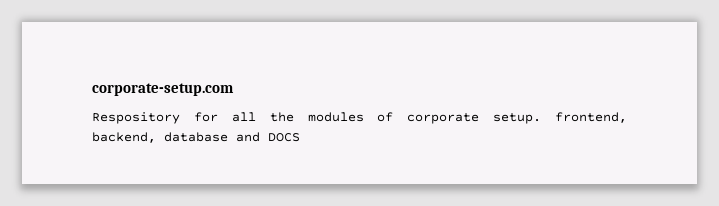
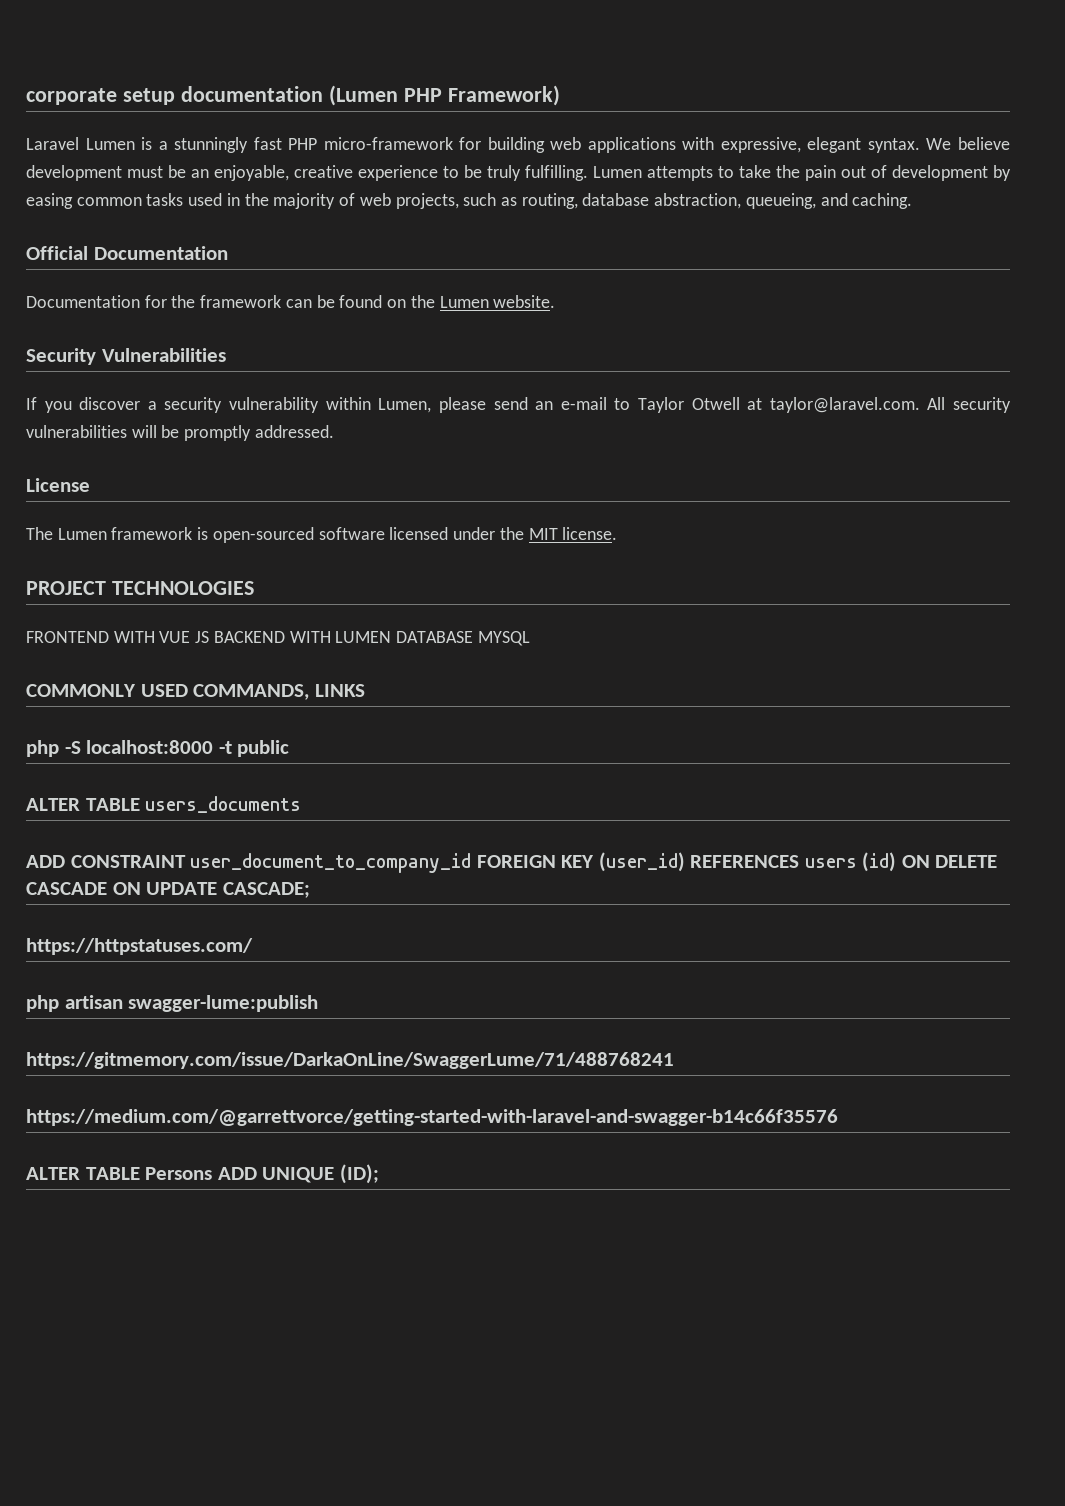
- corporate-setup.com
- Respository for all the modules of corporate setup. frontend, backend, database and DOCS
+ corporate setup documentation (Lumen PHP Framework)
+ Laravel Lumen is a stunningly fast PHP micro-framework for building web applications with expressive, elegant syntax. We believe development must be an enjoyable, creative experience to be truly fulfilling. Lumen attempts to take the pain out of development by easing common tasks used in the majority of web projects, such as routing, database abstraction, queueing, and caching.
+ Official Documentation
+ Documentation for the framework can be found on the Lumen website.
+ Security Vulnerabilities
+ If you discover a security vulnerability within Lumen, please send an e-mail to Taylor Otwell at taylor@laravel.com. All security vulnerabilities will be promptly addressed.
+ License
+ The Lumen framework is open-sourced software licensed under the MIT license.
+ PROJECT TECHNOLOGIES
+ FRONTEND WITH VUE JS BACKEND WITH LUMEN DATABASE MYSQL
+ COMMONLY USED COMMANDS, LINKS
+ php -S localhost:8000 -t public
+ ALTER TABLE users_documents
+ ADD CONSTRAINT user_document_to_company_id FOREIGN KEY (user_id) REFERENCES users (id) ON DELETE CASCADE ON UPDATE CASCADE;
+ https://httpstatuses.com/
+ php artisan swagger-lume:publish
+ https://gitmemory.com/issue/DarkaOnLine/SwaggerLume/71/488768241
+ https://medium.com/@garrettvorce/getting-started-with-laravel-and-swagger-b14c66f35576
+ ALTER TABLE Persons ADD UNIQUE (ID);

